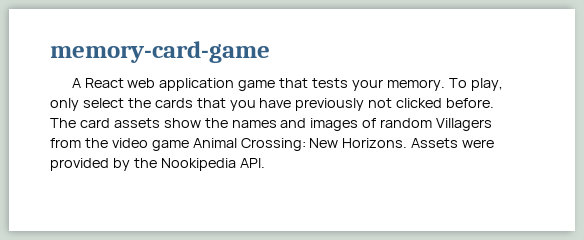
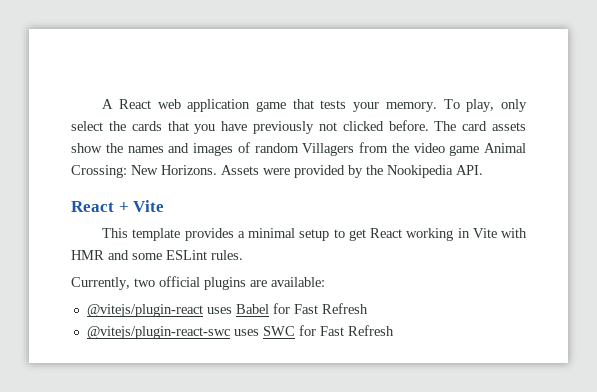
- memory-card-game
+ React + Vite
+ This template provides a minimal setup to get React working in Vite with HMR and some ESLint rules.
+ Currently, two official plugins are available:
+ @vitejs/plugin-react uses Babel for Fast Refresh
+ @vitejs/plugin-react-swc uses SWC for Fast Refresh

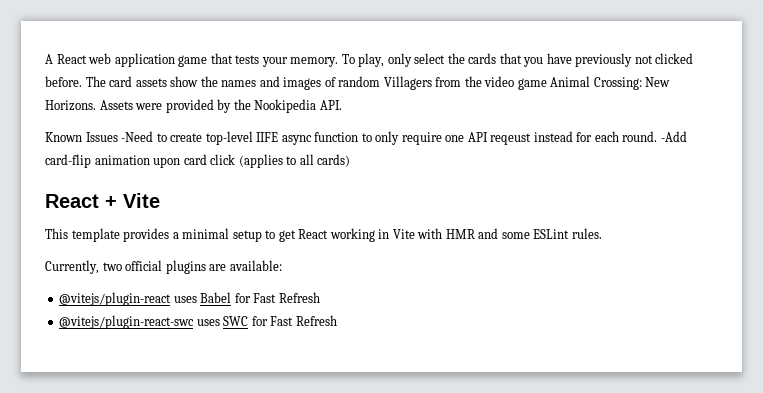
+ Known Issues -Need to create top-level IIFE async function to only require one API reqeust instead for each round. -Add card-flip animation upon card click (applies to all cards)

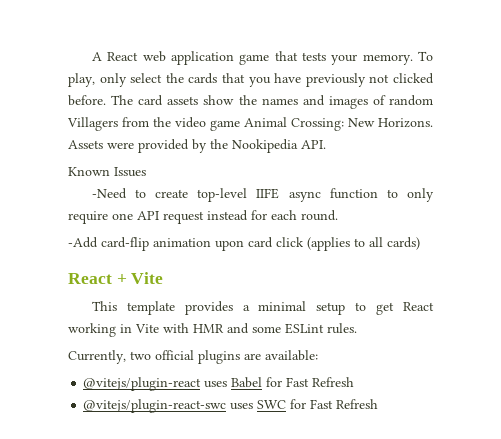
- Known Issues -Need to create top-level IIFE async function to only require one API reqeust instead for each round. -Add card-flip animation upon card click (applies to all cards)
+ Known Issues
+ -Need to create top-level IIFE async function to only require one API request instead for each round.
+ -Add card-flip animation upon card click (applies to all cards)

